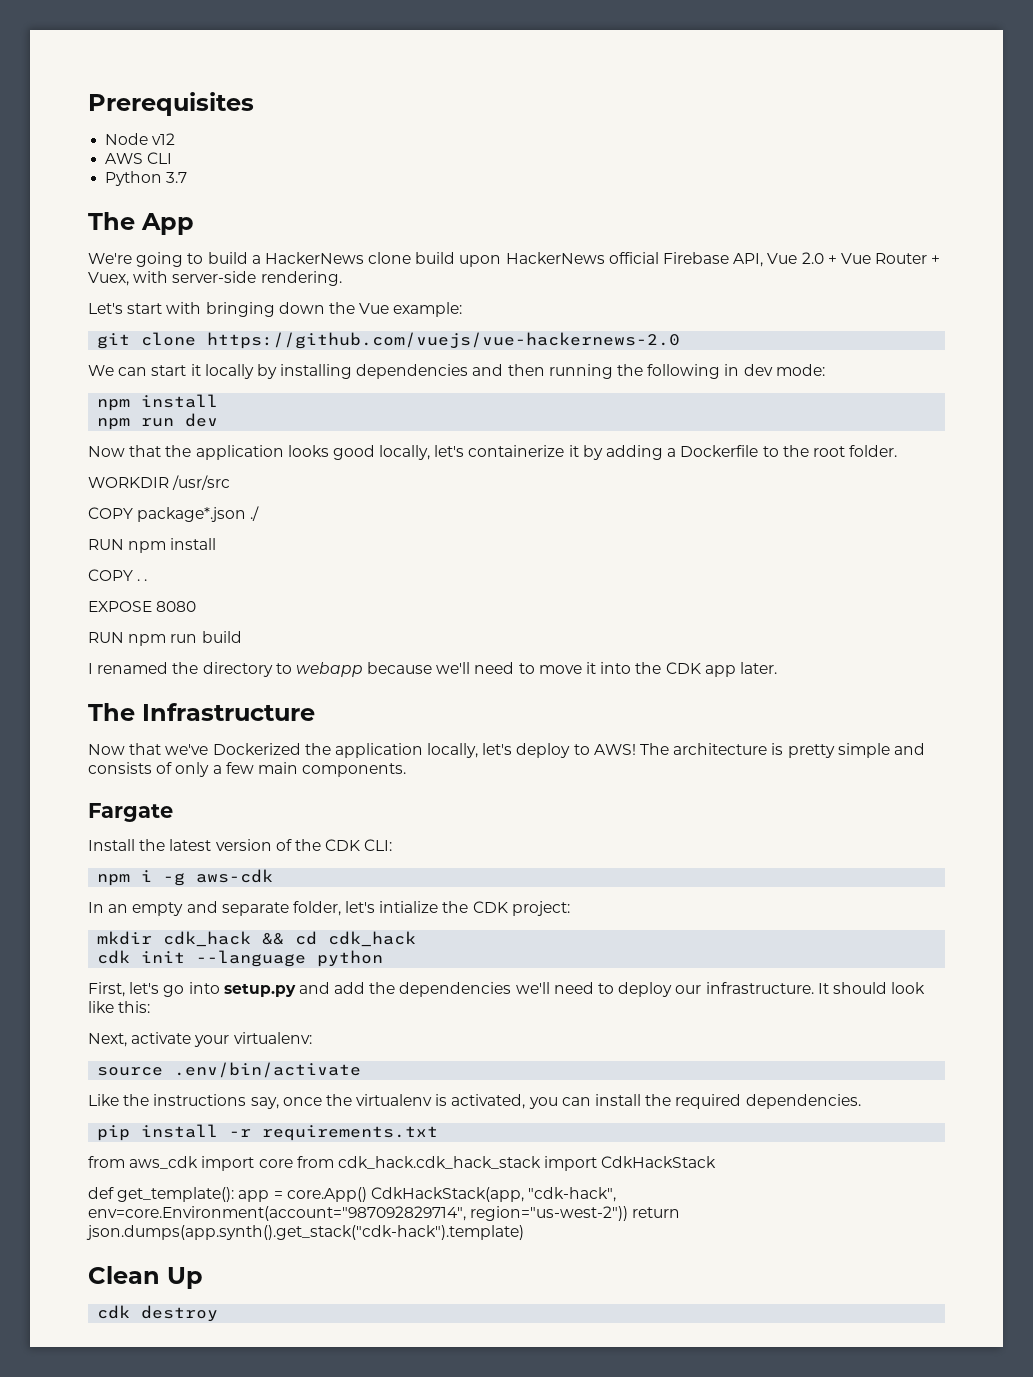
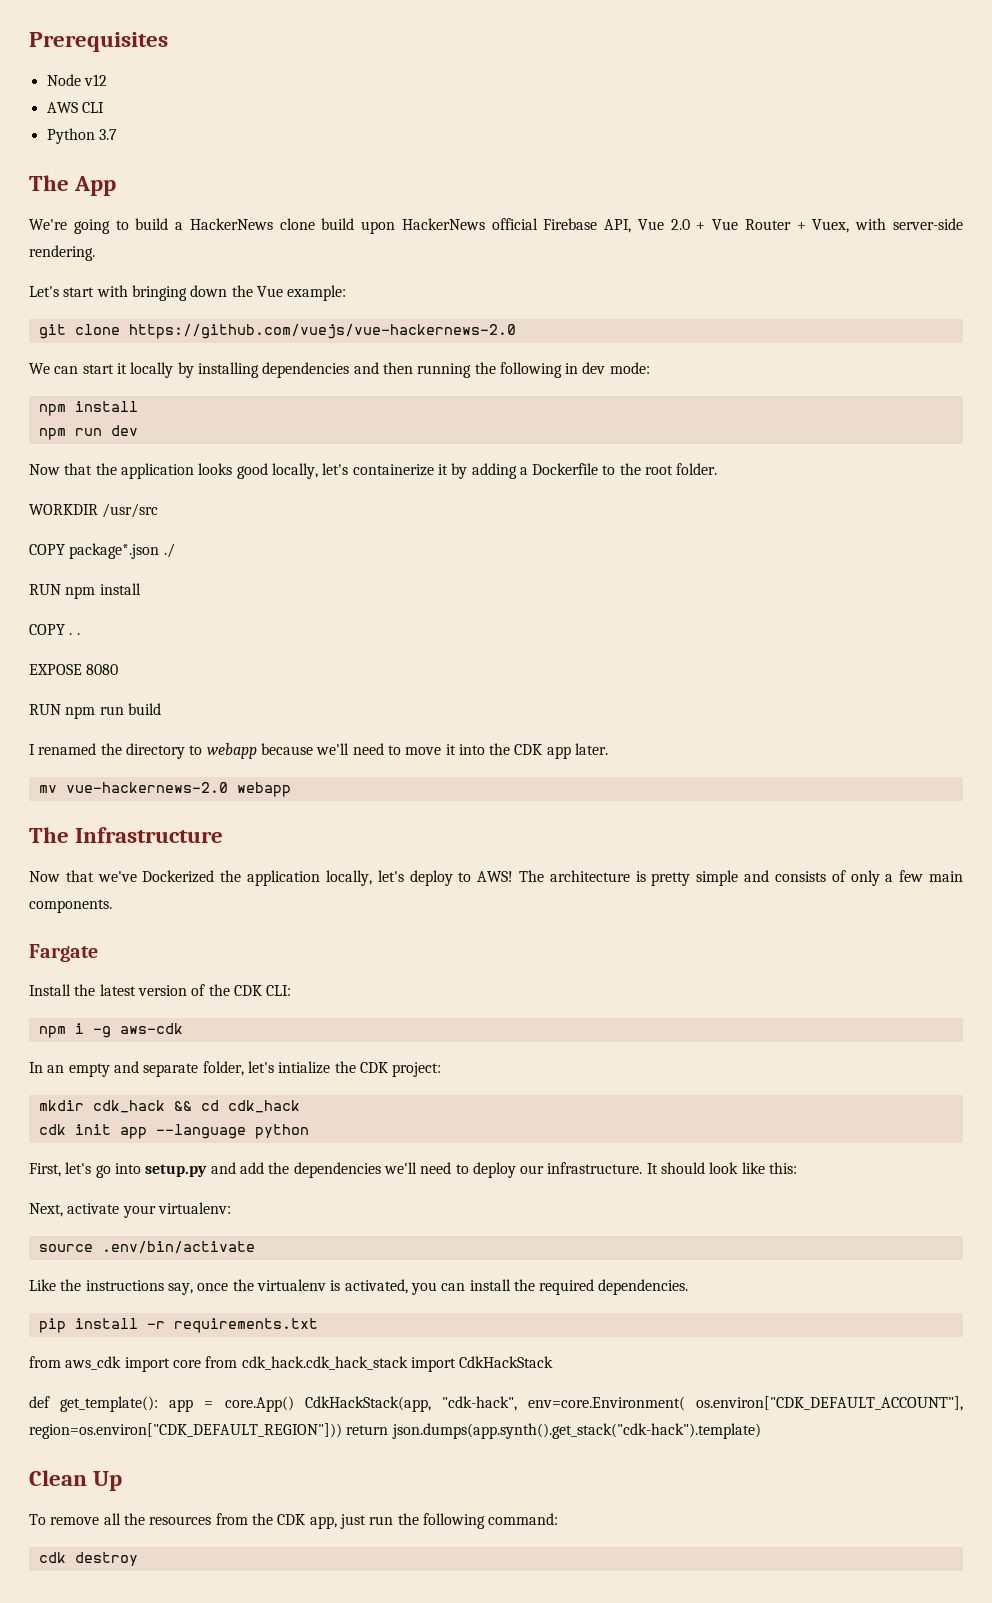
+ mv vue-hackernews-2.0 webapp
- cdk init --language python
+ cdk init app --language python
- def get_template(): app = core.App() CdkHackStack(app, "cdk-hack", env=core.Environment(account="987092829714", region="us-west-2")) return json.dumps(app.synth().get_stack("cdk-hack").template)
+ def get_template(): app = core.App() CdkHackStack(app, "cdk-hack", env=core.Environment( os.environ["CDK_DEFAULT_ACCOUNT"], region=os.environ["CDK_DEFAULT_REGION"])) return json.dumps(app.synth().get_stack("cdk-hack").template)
+ To remove all the resources from the CDK app, just run the following command:

